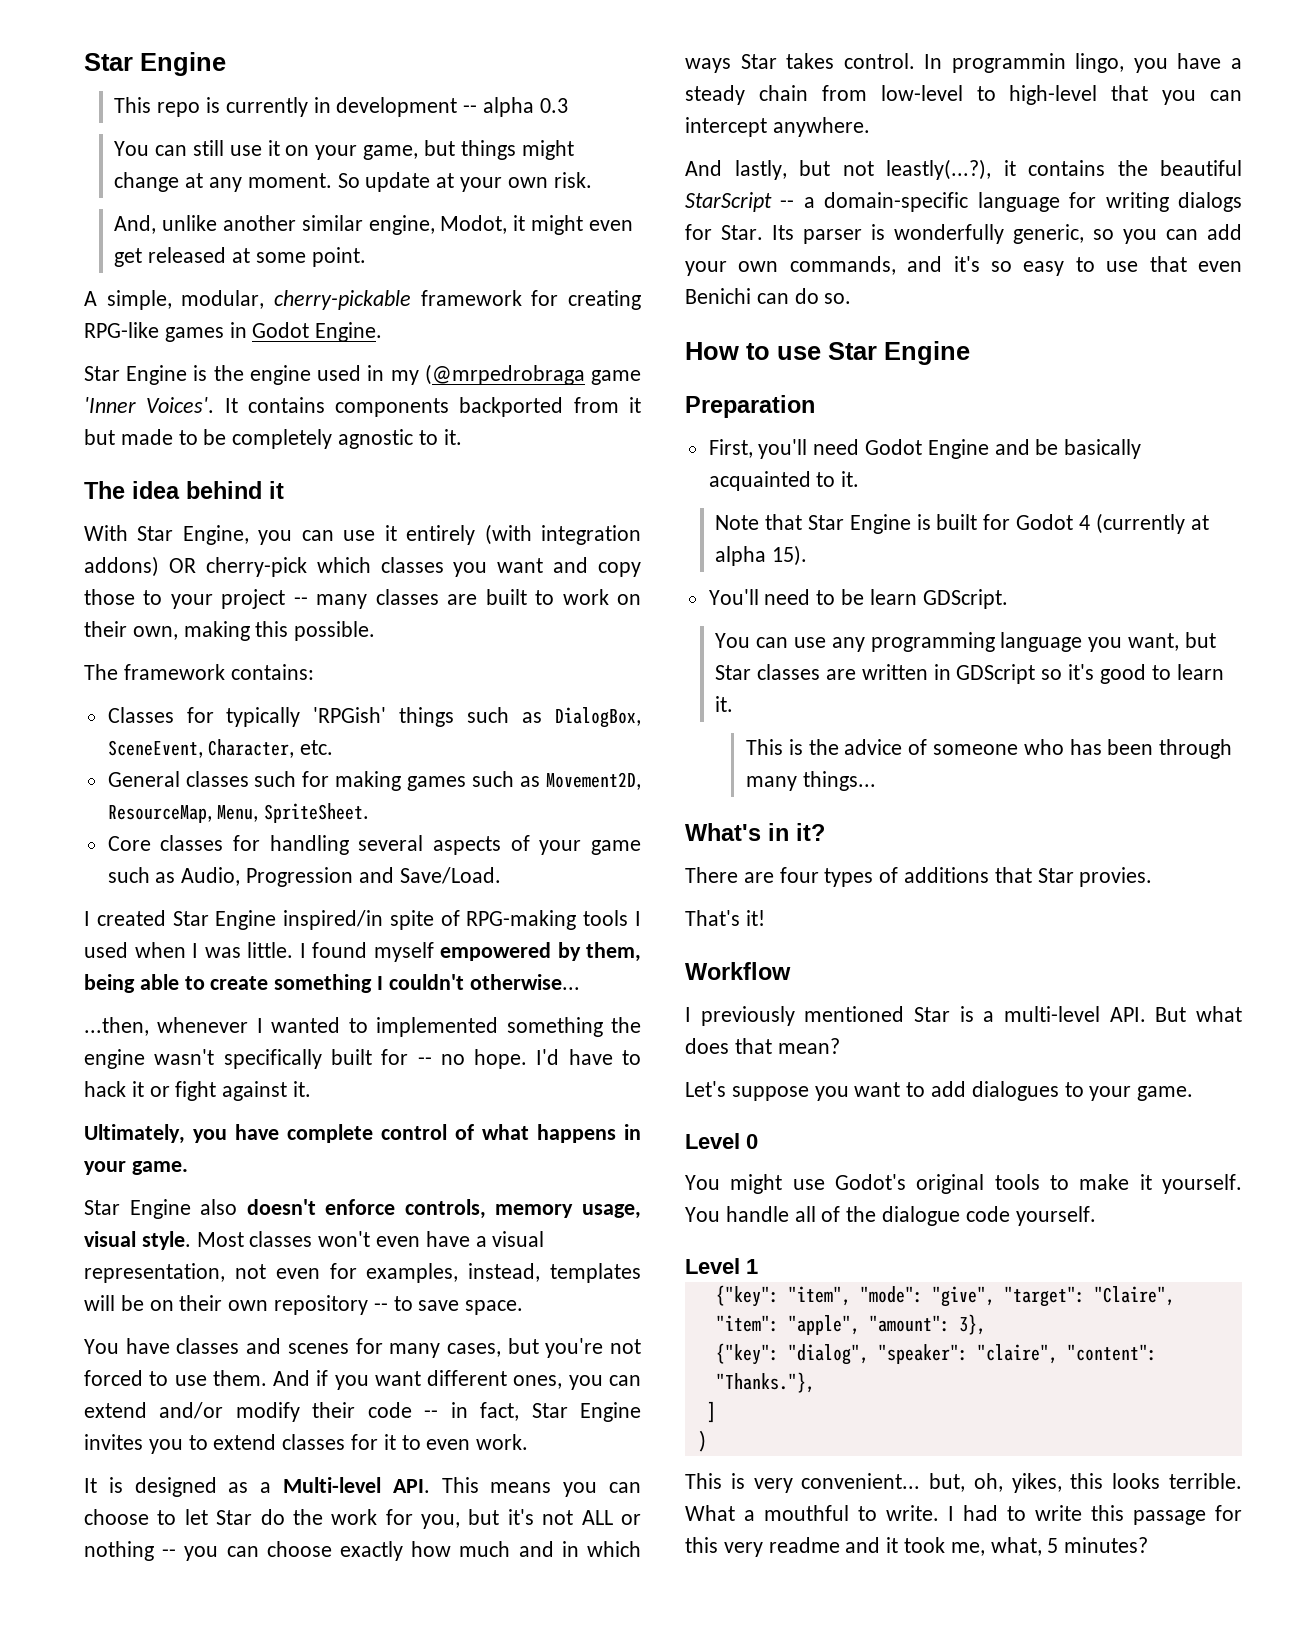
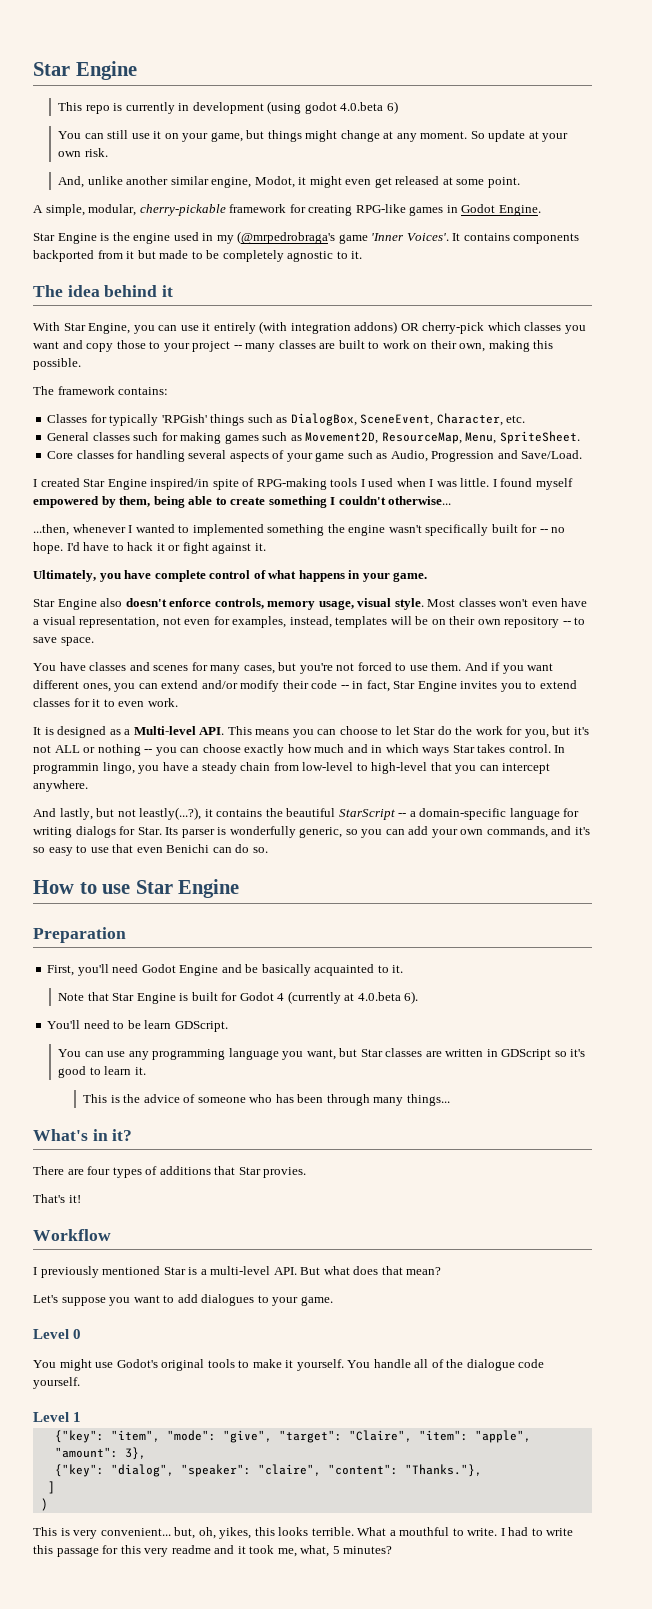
- This repo is currently in development -- alpha 0.3
+ This repo is currently in development (using godot 4.0.beta 6)
- Star Engine is the engine used in my (@mrpedrobraga game 'Inner Voices'.
+ Star Engine is the engine used in my (@mrpedrobraga's game 'Inner Voices'.
- Note that Star Engine is built for Godot 4 (currently at alpha 15).
+ Note that Star Engine is built for Godot 4 (currently at 4.0.beta 6).

